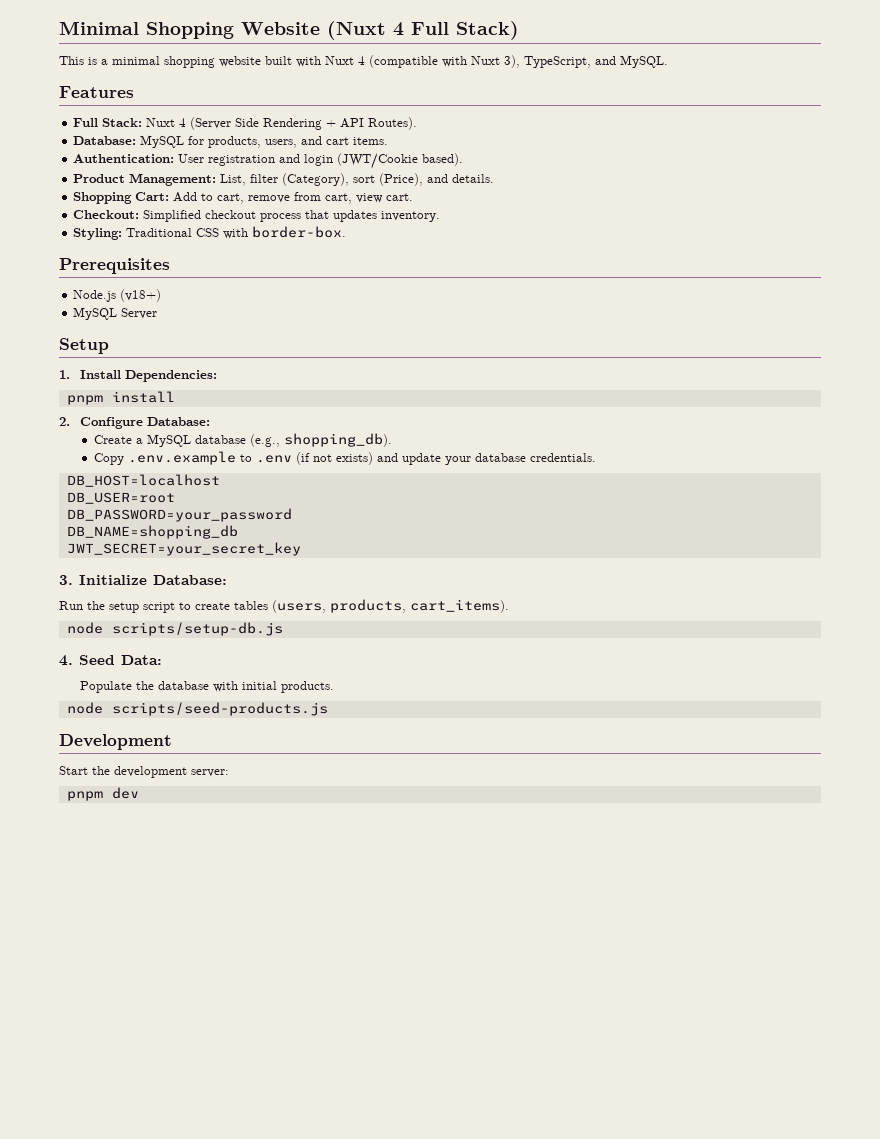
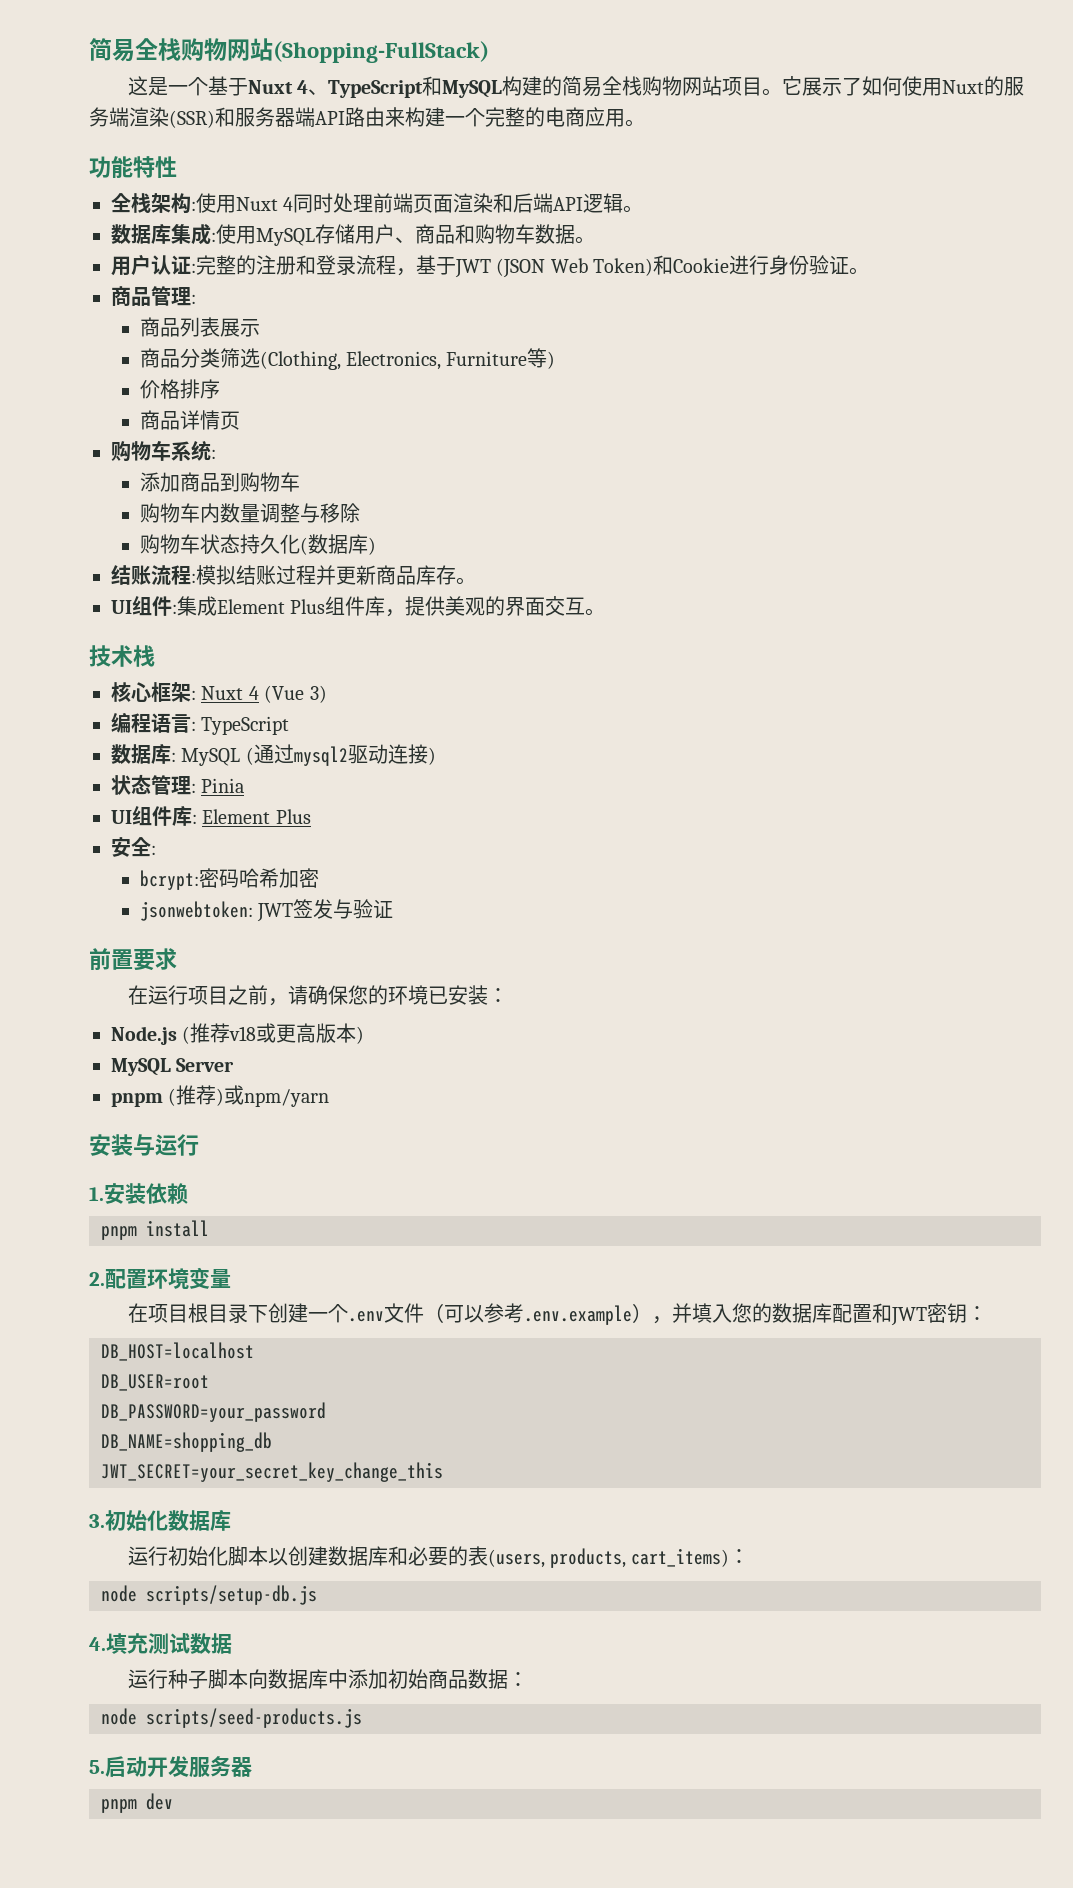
- Minimal Shopping Website (Nuxt 4 Full Stack)
- This is a minimal shopping website built with Nuxt 4 (compatible with Nuxt 3), TypeScript, and MySQL.
- Features
- Full Stack: Nuxt 4 (Server Side Rendering + API Routes).
- Database: MySQL for products, users, and cart items.
- Authentication: User registration and login (JWT/Cookie based).
- Product Management: List, filter (Category), sort (Price), and details.
- Shopping Cart: Add to cart, remove from cart, view cart.
- Checkout: Simplified checkout process that updates inventory.
- Styling: Traditional CSS with border-box.
- Prerequisites
- Node.js (v18+)
+ 简易全栈购物网站(Shopping-FullStack)
+ 这是一个基于Nuxt 4、TypeScript和MySQL构建的简易全栈购物网站项目。它展示了如何使用Nuxt的服务端渲染(SSR)和服务器端API路由来构建一个完整的电商应用。
+ 功能特性
+ 全栈架构:使用Nuxt 4同时处理前端页面渲染和后端API逻辑。
+ 数据库集成:使用MySQL存储用户、商品和购物车数据。
+ 用户认证:完整的注册和登录流程，基于JWT (JSON Web Token)和Cookie进行身份验证。
+ 商品管理:
+ 商品列表展示
+ 商品分类筛选(Clothing, Electronics, Furniture等)
+ 价格排序
+ 商品详情页
+ 购物车系统:
+ 添加商品到购物车
+ 购物车内数量调整与移除
+ 购物车状态持久化(数据库)
+ 结账流程:模拟结账过程并更新商品库存。
+ UI组件:集成Element Plus组件库，提供美观的界面交互。
+ 技术栈
+ 核心框架: Nuxt 4 (Vue 3)
+ 编程语言: TypeScript
+ 数据库: MySQL (通过mysql2驱动连接)
+ 状态管理: Pinia
+ UI组件库: Element Plus
+ 安全:
+ bcrypt:密码哈希加密
+ jsonwebtoken: JWT签发与验证
+ 前置要求
+ 在运行项目之前，请确保您的环境已安装：
+ Node.js (推荐v18或更高版本)
  MySQL Server
- Setup
- 1. Install Dependencies:
+ pnpm (推荐)或npm/yarn
+ 安装与运行
+ 1.安装依赖
  pnpm install
- 2. Configure Database:
- Create a MySQL database (e.g., shopping_db).
- Copy .env.example to .env (if not exists) and update your database credentials.
+ 2.配置环境变量
+ 在项目根目录下创建一个.env文件（可以参考.env.example），并填入您的数据库配置和JWT密钥：
- JWT_SECRET=your_secret_key
+ JWT_SECRET=your_secret_key_change_this
- 3. Initialize Database:
- Run the setup script to create tables (users, products, cart_items).
+ 3.初始化数据库
+ 运行初始化脚本以创建数据库和必要的表(users, products, cart_items)：
- 4. Seed Data:
- Populate the database with initial products.
+ 4.填充测试数据
+ 运行种子脚本向数据库中添加初始商品数据：
  node scripts/seed-products.js
- Development
- Start the development server:
+ 5.启动开发服务器

